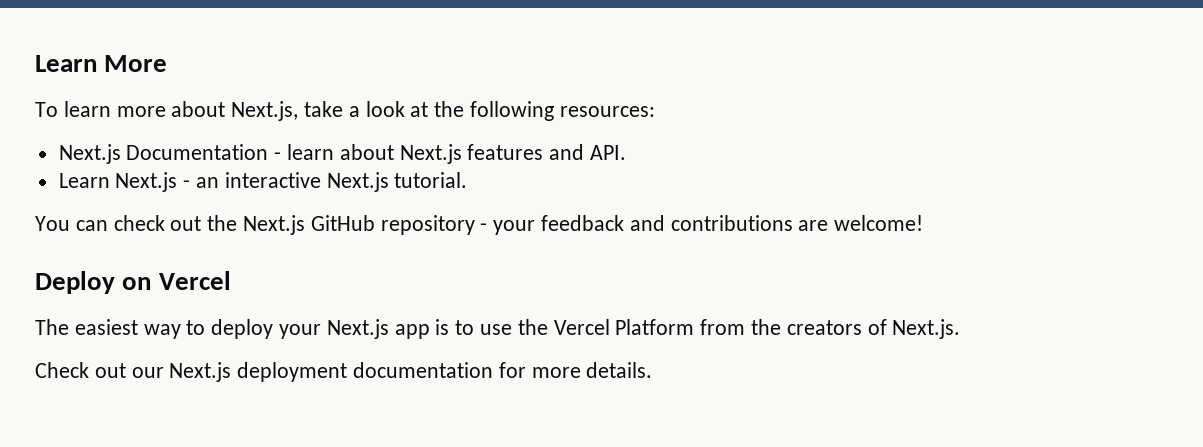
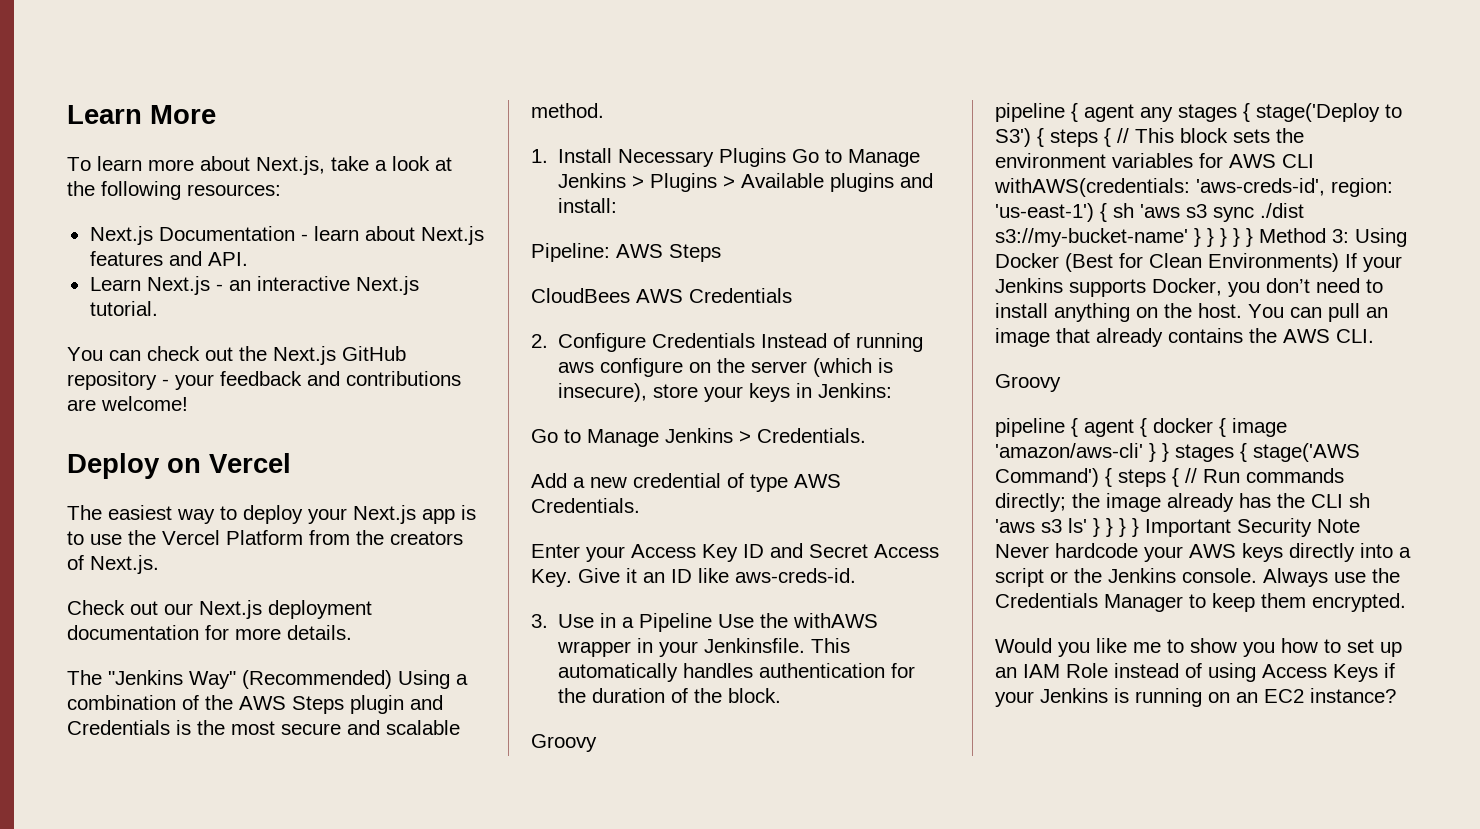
+ The "Jenkins Way" (Recommended) Using a combination of the AWS Steps plugin and Credentials is the most secure and scalable method.
+ 1. Install Necessary Plugins Go to Manage Jenkins > Plugins > Available plugins and install:
+ Pipeline: AWS Steps
+ CloudBees AWS Credentials
+ 2. Configure Credentials Instead of running aws configure on the server (which is insecure), store your keys in Jenkins:
+ Go to Manage Jenkins > Credentials.
+ Add a new credential of type AWS Credentials.
+ Enter your Access Key ID and Secret Access Key. Give it an ID like aws-creds-id.
+ 3. Use in a Pipeline Use the withAWS wrapper in your Jenkinsfile. This automatically handles authentication for the duration of the block.
+ Groovy
+ pipeline { agent any stages { stage('Deploy to S3') { steps { // This block sets the environment variables for AWS CLI withAWS(credentials: 'aws-creds-id', region: 'us-east-1') { sh 'aws s3 sync ./dist s3://my-bucket-name' } } } } } Method 3: Using Docker (Best for Clean Environments) If your Jenkins supports Docker, you don’t need to install anything on the host. You can pull an image that already contains the AWS CLI.
+ Groovy
+ pipeline { agent { docker { image 'amazon/aws-cli' } } stages { stage('AWS Command') { steps { // Run commands directly; the image already has the CLI sh 'aws s3 ls' } } } } Important Security Note Never hardcode your AWS keys directly into a script or the Jenkins console. Always use the Credentials Manager to keep them encrypted.
+ Would you like me to show you how to set up an IAM Role instead of using Access Keys if your Jenkins is running on an EC2 instance?

